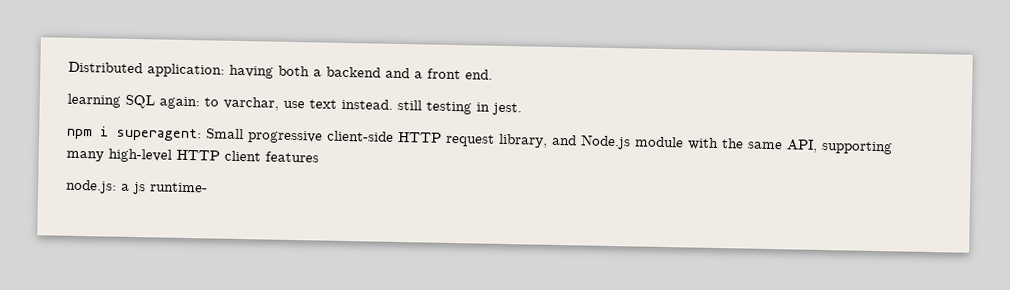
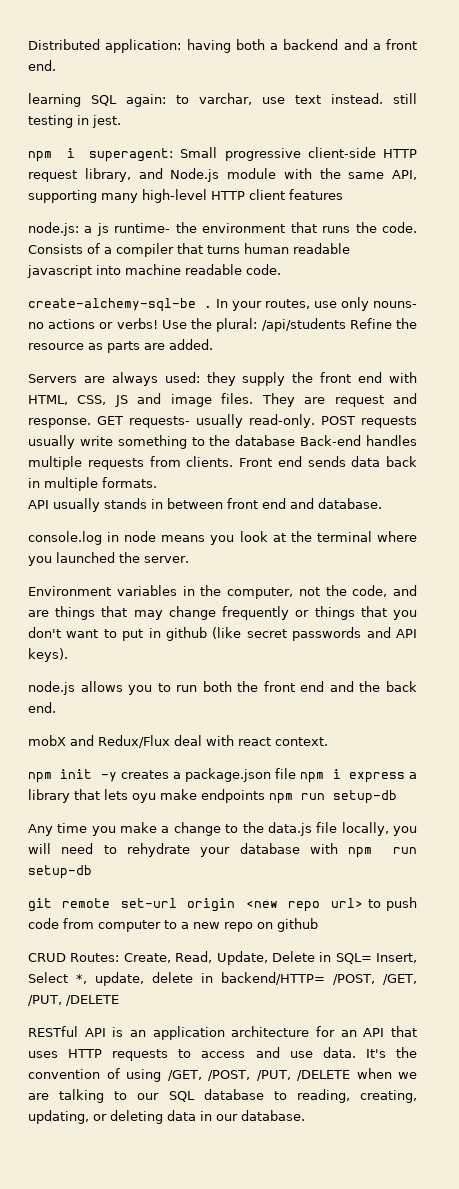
- node.js: a js runtime-
+ node.js: a js runtime- the environment that runs the code. Consists of a compiler that turns human readable javascript into machine readable code.
+ create-alchemy-sql-be . In your routes, use only nouns- no actions or verbs! Use the plural: /api/students Refine the resource as parts are added.
+ Servers are always used: they supply the front end with HTML, CSS, JS and image files. They are request and response. GET requests- usually read-only. POST requests usually write something to the database Back-end handles multiple requests from clients. Front end sends data back in multiple formats.
+ API usually stands in between front end and database.
+ console.log in node means you look at the terminal where you launched the server.
+ Environment variables in the computer, not the code, and are things that may change frequently or things that you don't want to put in github (like secret passwords and API keys).
+ node.js allows you to run both the front end and the back end.
+ mobX and Redux/Flux deal with react context.
+ npm init -y creates a package.json file npm i express a library that lets oyu make endpoints npm run setup-db
+ Any time you make a change to the data.js file locally, you will need to rehydrate your database with npm run setup-db
+ git remote set-url origin <new repo url> to push code from computer to a new repo on github
+ CRUD Routes: Create, Read, Update, Delete in SQL= Insert, Select *, update, delete in backend/HTTP= /POST, /GET, /PUT, /DELETE
+ RESTful API is an application architecture for an API that uses HTTP requests to access and use data. It's the convention of using /GET, /POST, /PUT, /DELETE when we are talking to our SQL database to reading, creating, updating, or deleting data in our database.

